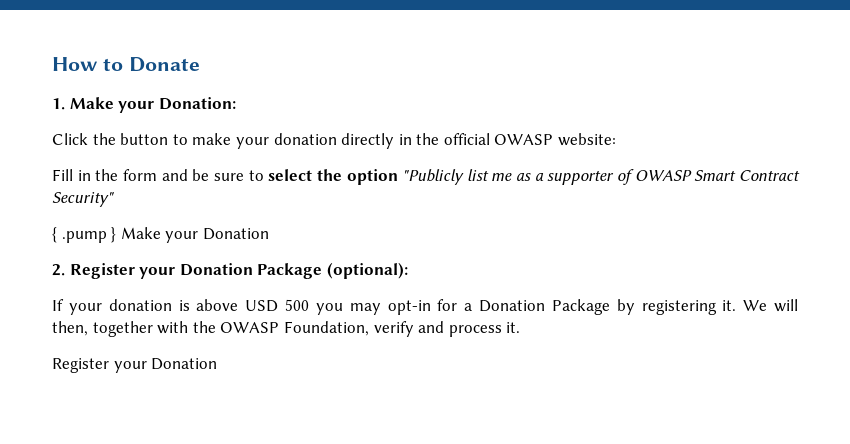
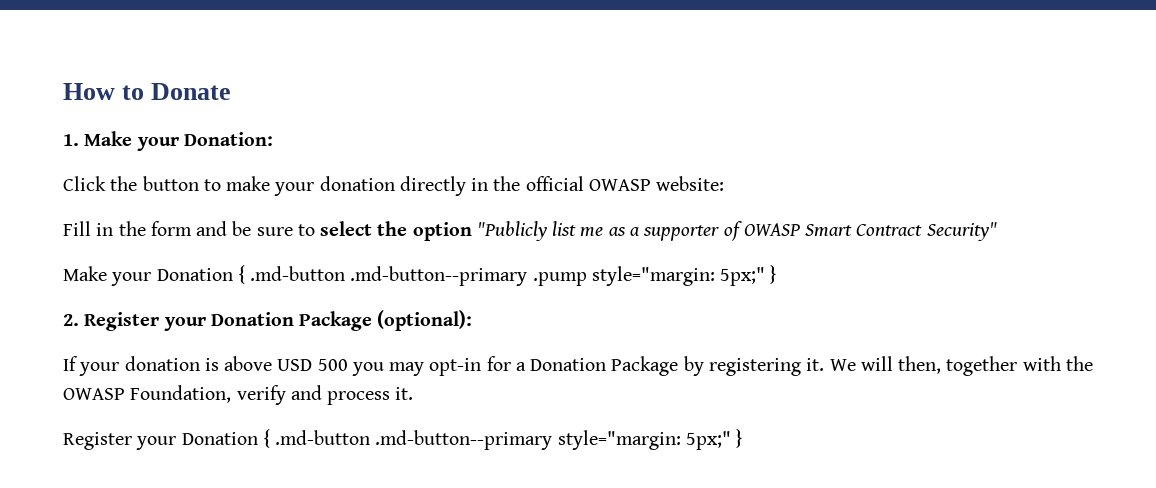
- { .pump } Make your Donation
+ Make your Donation { .md-button .md-button--primary .pump style="margin: 5px;" }
  We will then, together with the OWASP Foundation, verify and process it.
- Register your Donation
+ Register your Donation { .md-button .md-button--primary style="margin: 5px;" }

